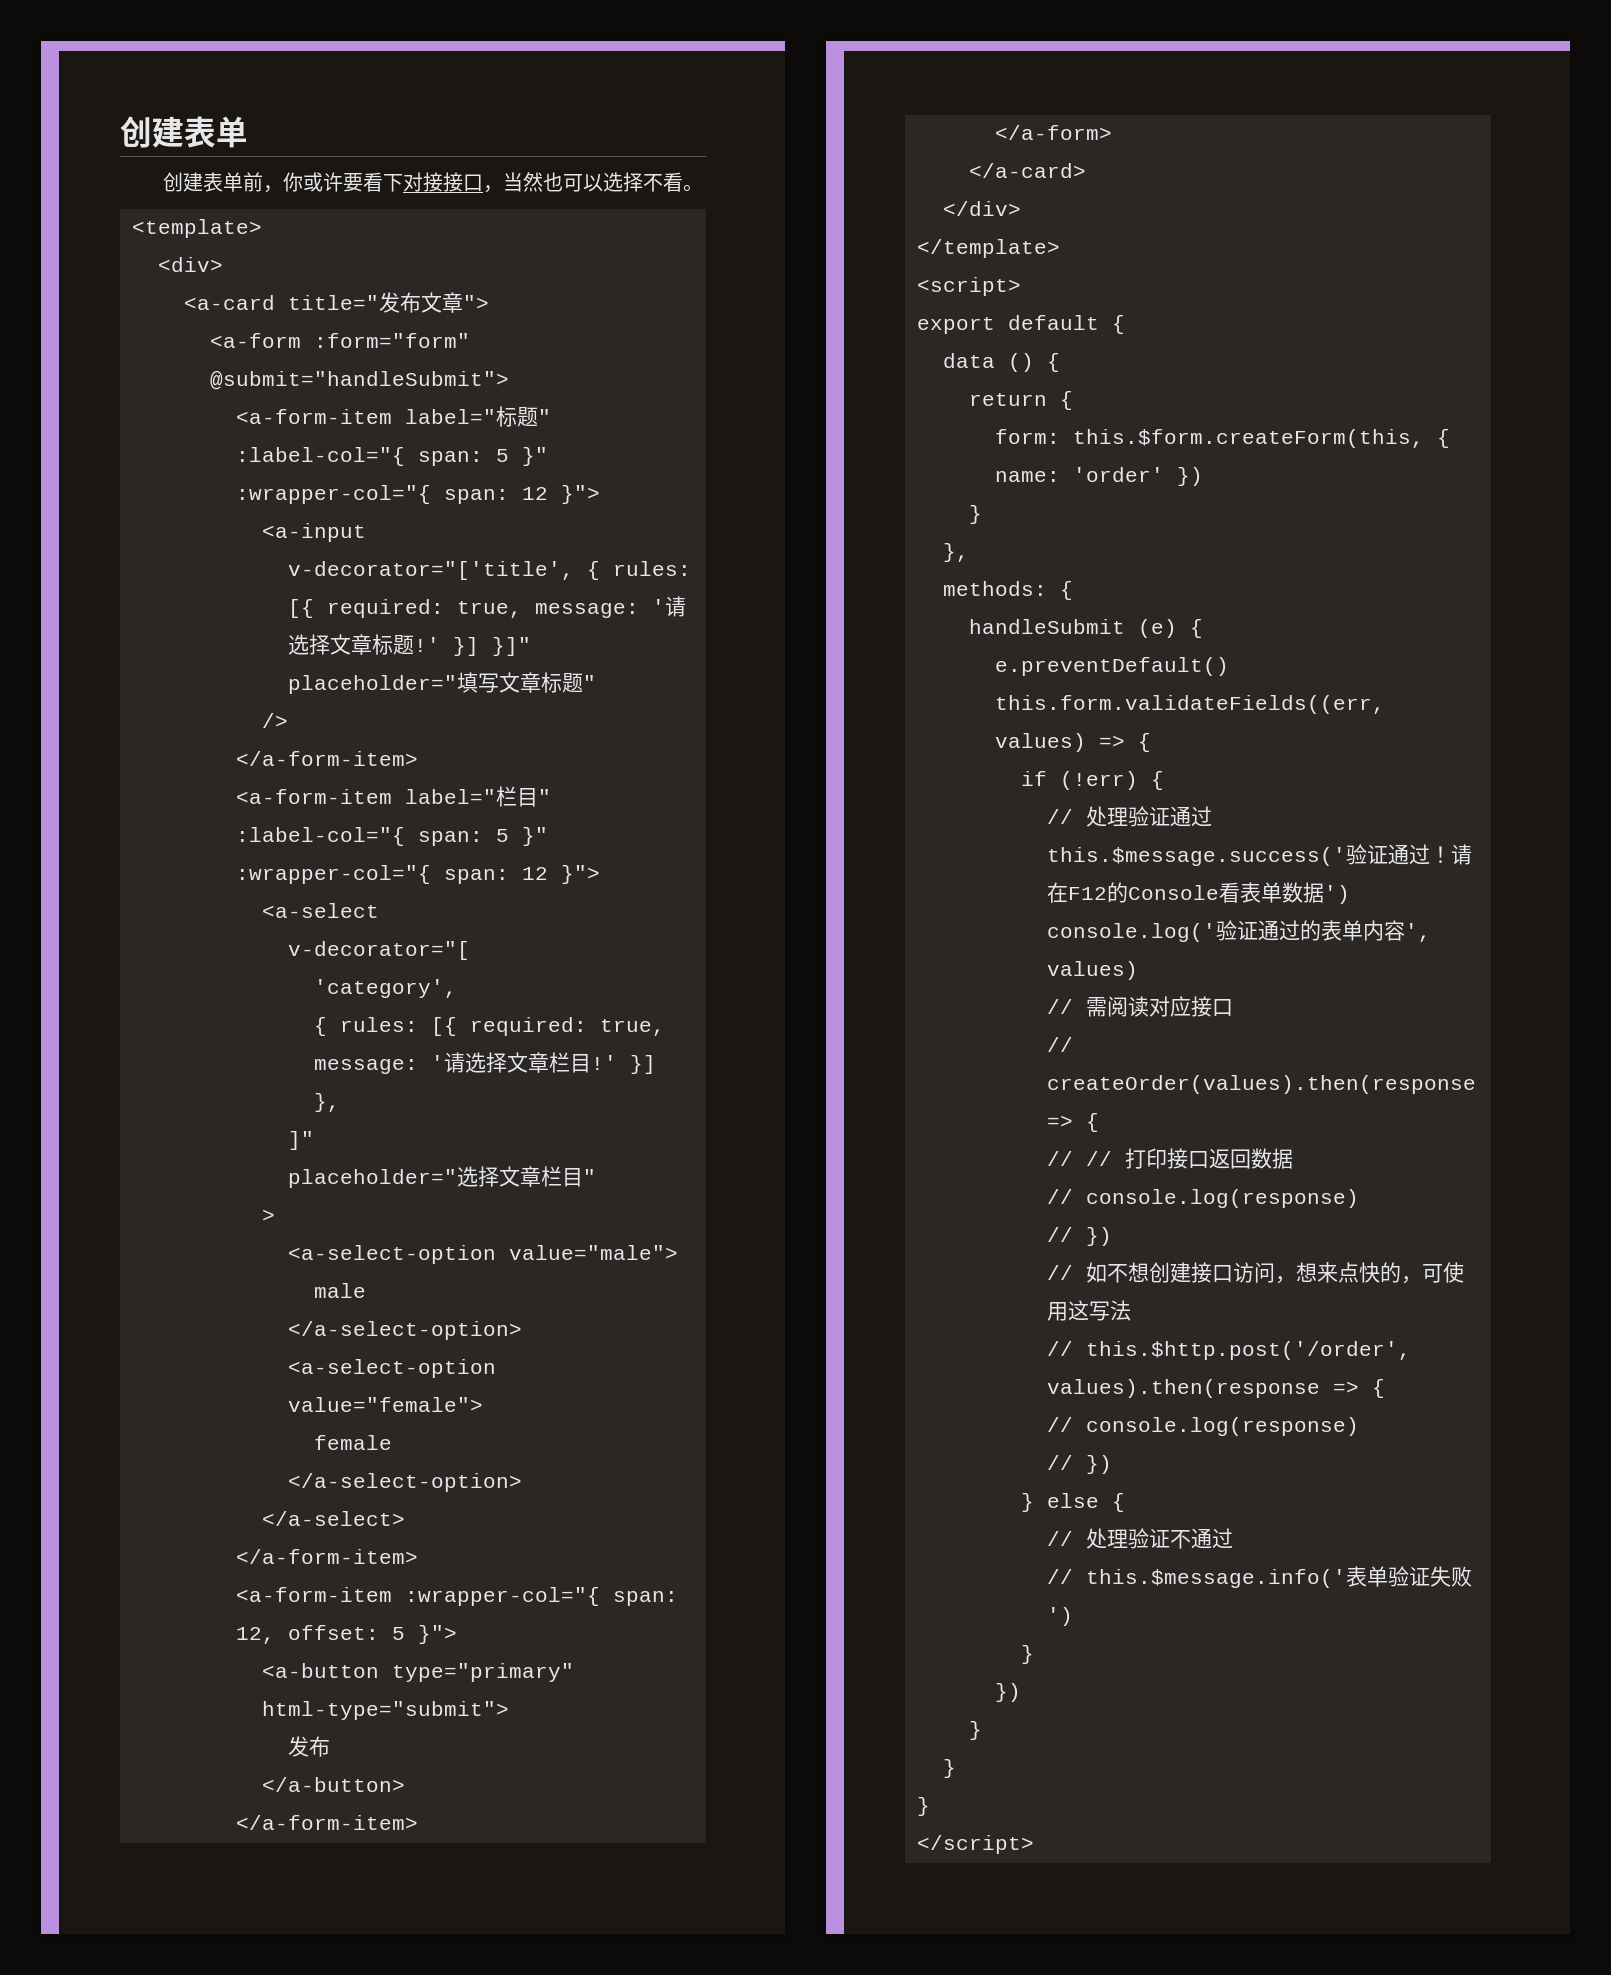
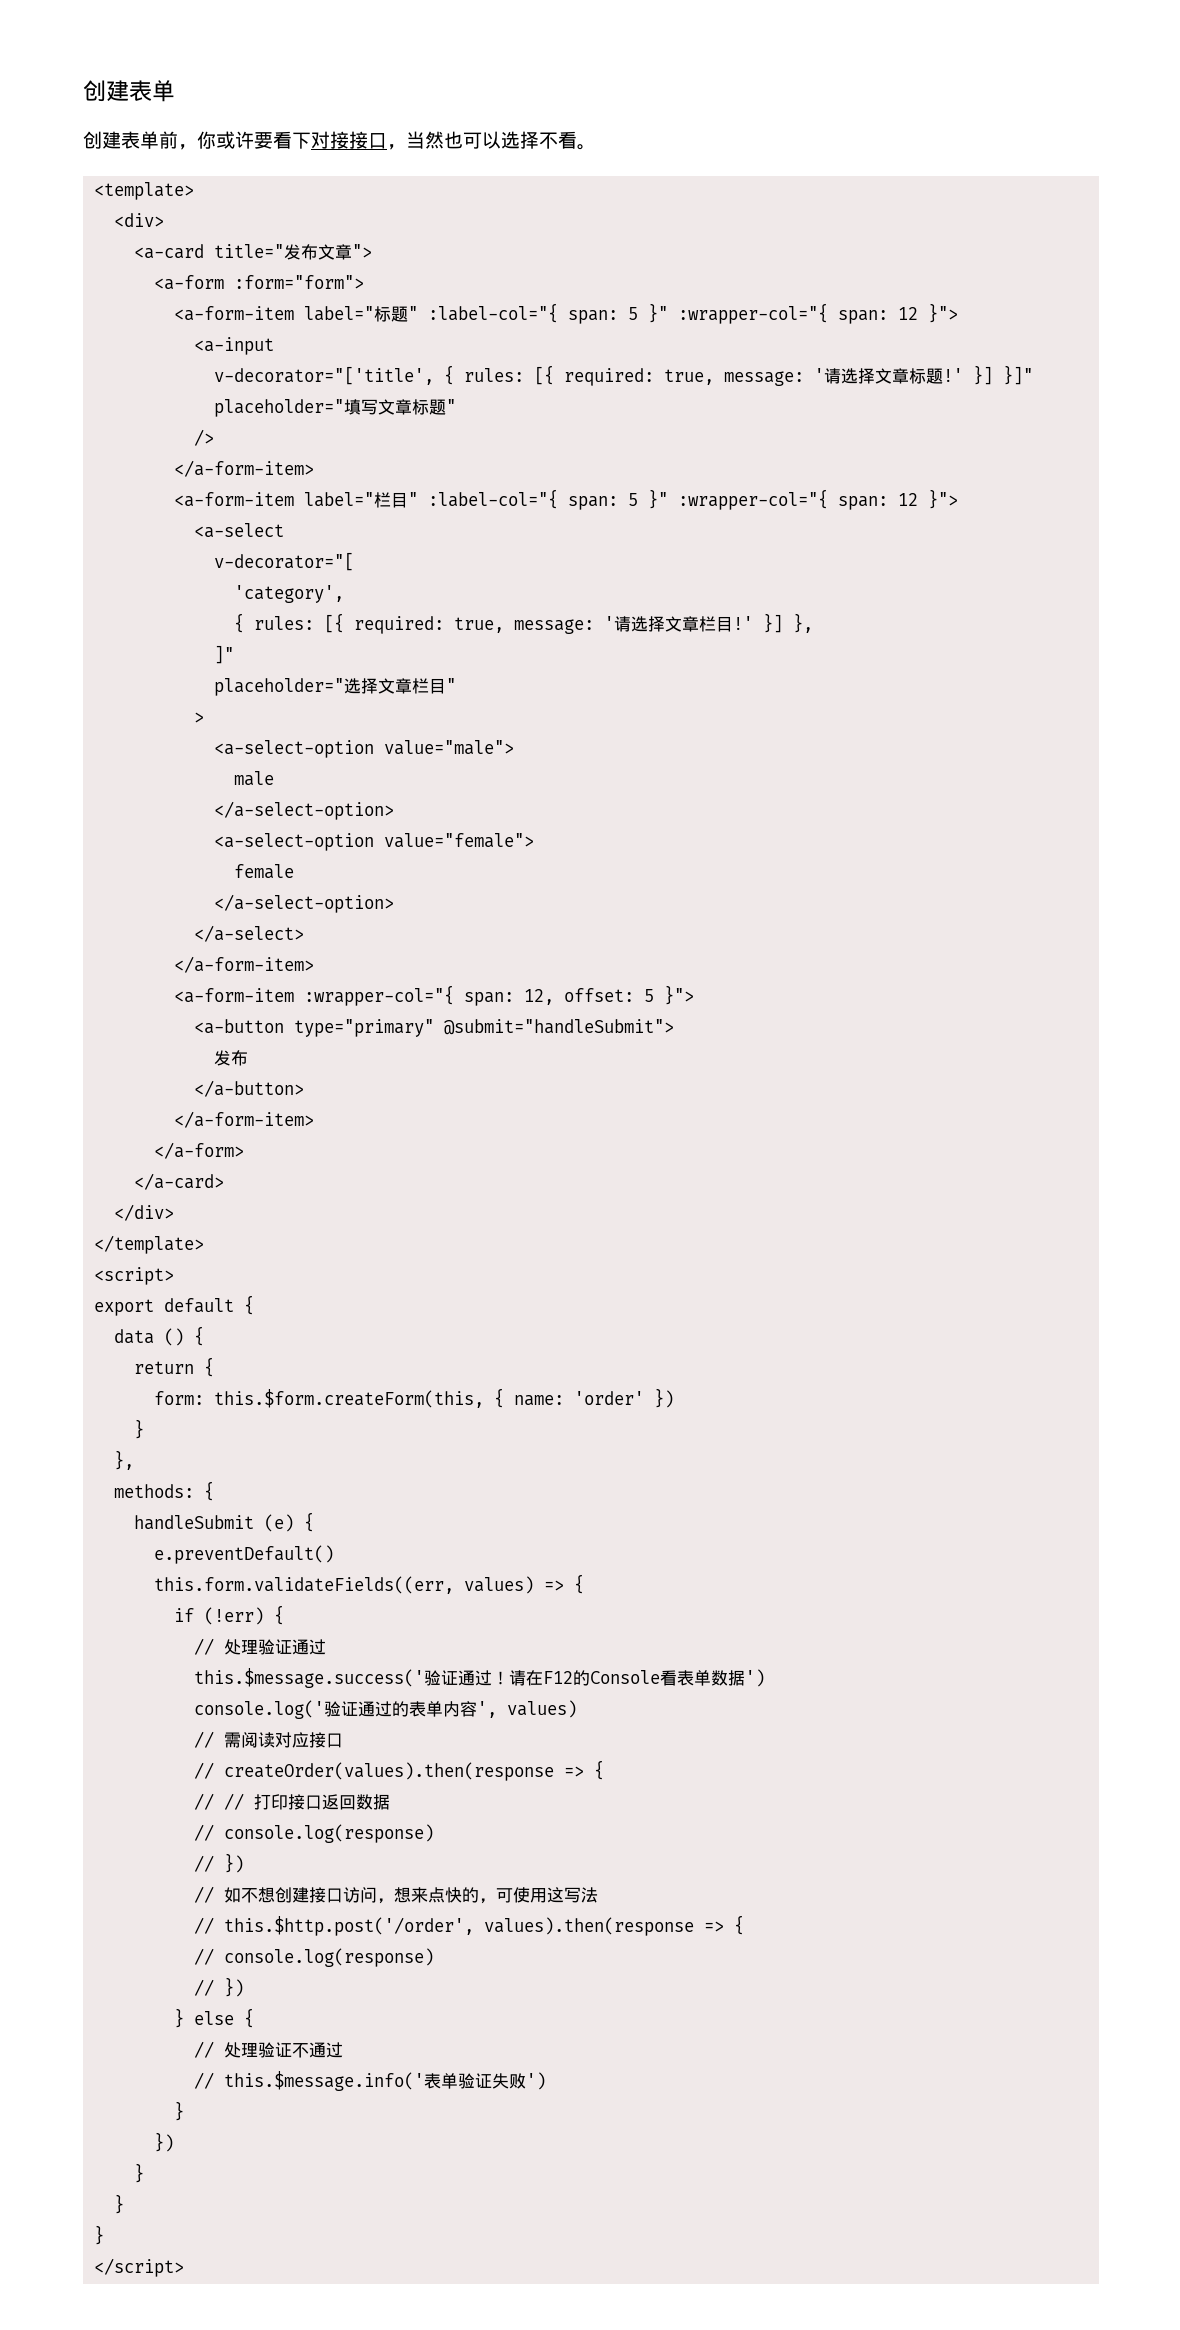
- <a-form :form="form" @submit="handleSubmit">
+ <a-form :form="form">
- <a-button type="primary" html-type="submit">
+ <a-button type="primary" @submit="handleSubmit">

